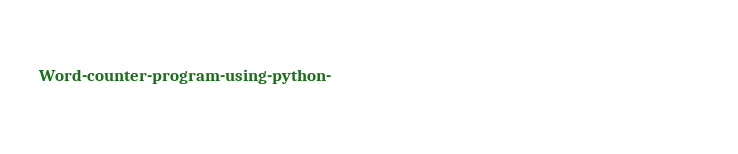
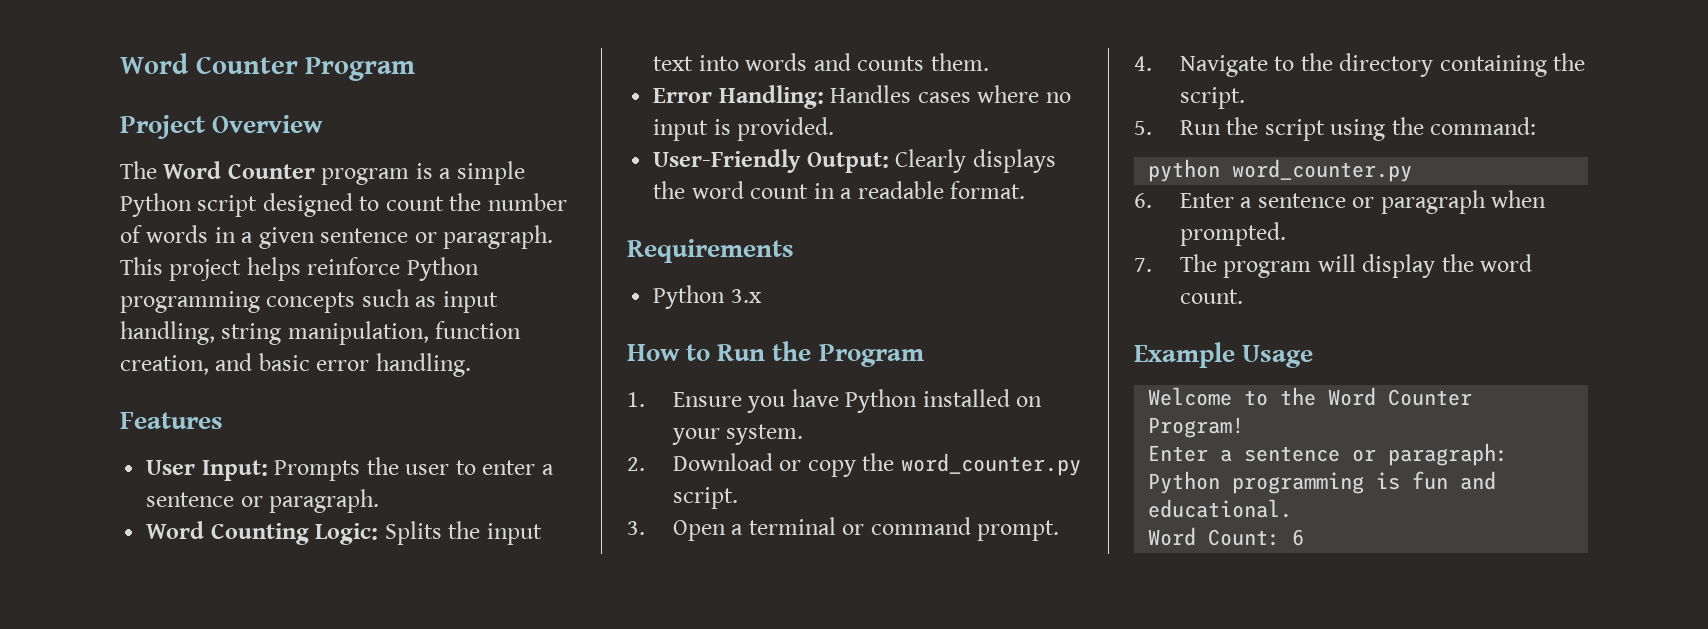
- Word-counter-program-using-python-
+ Word Counter Program
+ Project Overview
+ The Word Counter program is a simple Python script designed to count the number of words in a given sentence or paragraph. This project helps reinforce Python programming concepts such as input handling, string manipulation, function creation, and basic error handling.
+ Features
+ User Input: Prompts the user to enter a sentence or paragraph.
+ Word Counting Logic: Splits the input text into words and counts them.
+ Error Handling: Handles cases where no input is provided.
+ User-Friendly Output: Clearly displays the word count in a readable format.
+ Requirements
+ Python 3.x
+ How to Run the Program
+ 1. Ensure you have Python installed on your system.
+ 2. Download or copy the word_counter.py script.
+ 3. Open a terminal or command prompt.
+ 4. Navigate to the directory containing the script.
+ 5. Run the script using the command:
+ python word_counter.py
+ 6. Enter a sentence or paragraph when prompted.
+ 7. The program will display the word count.
+ Example Usage
+ Welcome to the Word Counter Program!
+ Enter a sentence or paragraph: Python programming is fun and educational.
+ Word Count: 6

